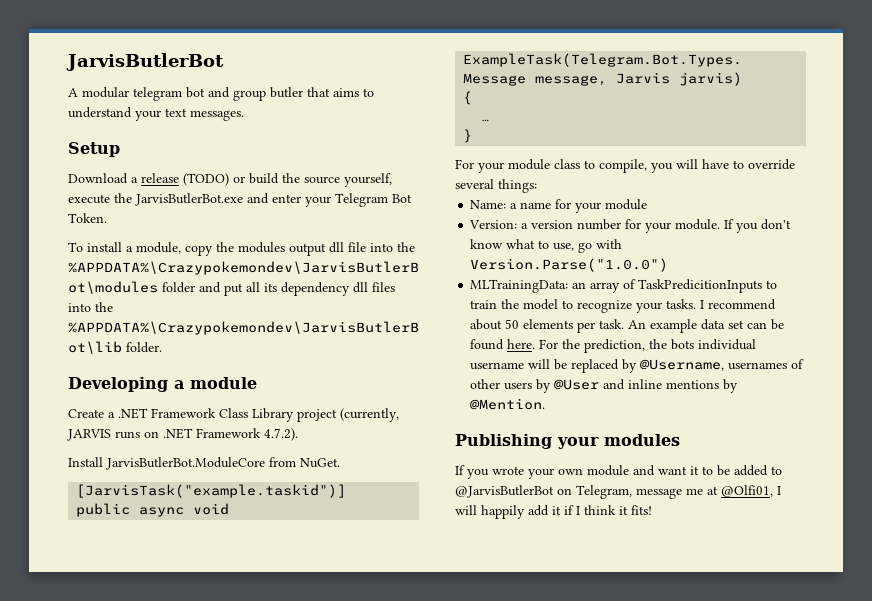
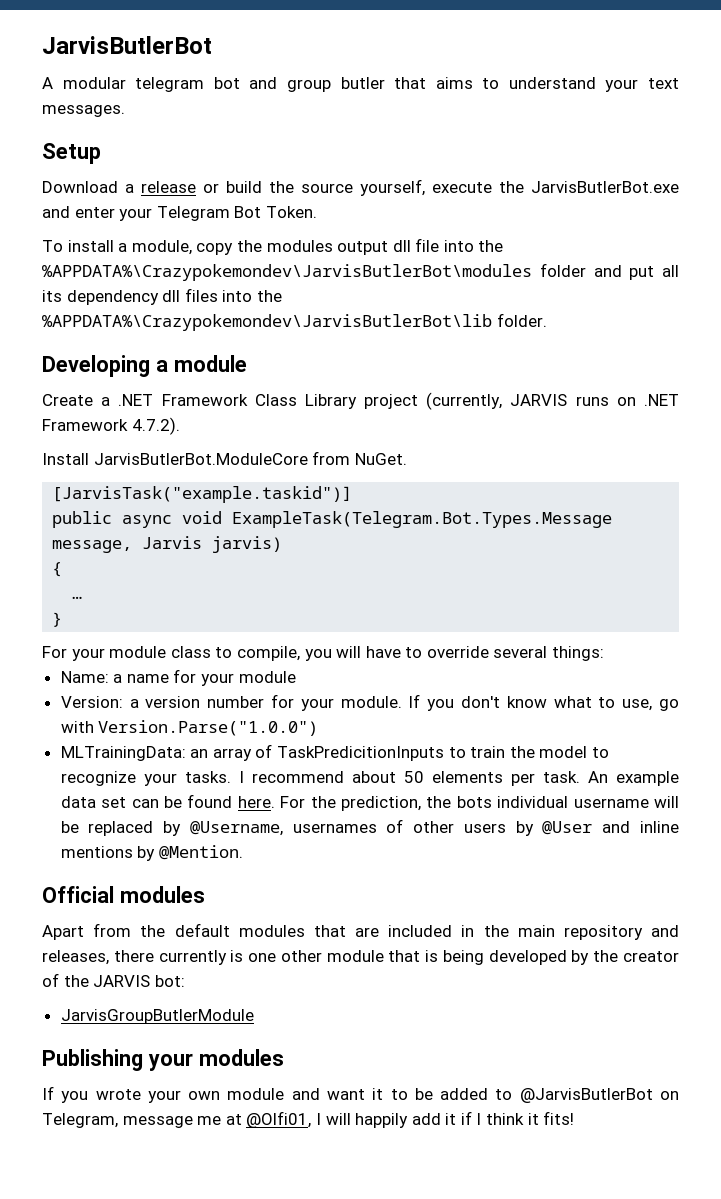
- Download a release (TODO) or build the source yourself, execute the JarvisButlerBot.exe and enter your Telegram Bot Token.
+ Download a release or build the source yourself, execute the JarvisButlerBot.exe and enter your Telegram Bot Token.
+ Official modules
+ Apart from the default modules that are included in the main repository and releases, there currently is one other module that is being developed by the creator of the JARVIS bot:
+ JarvisGroupButlerModule

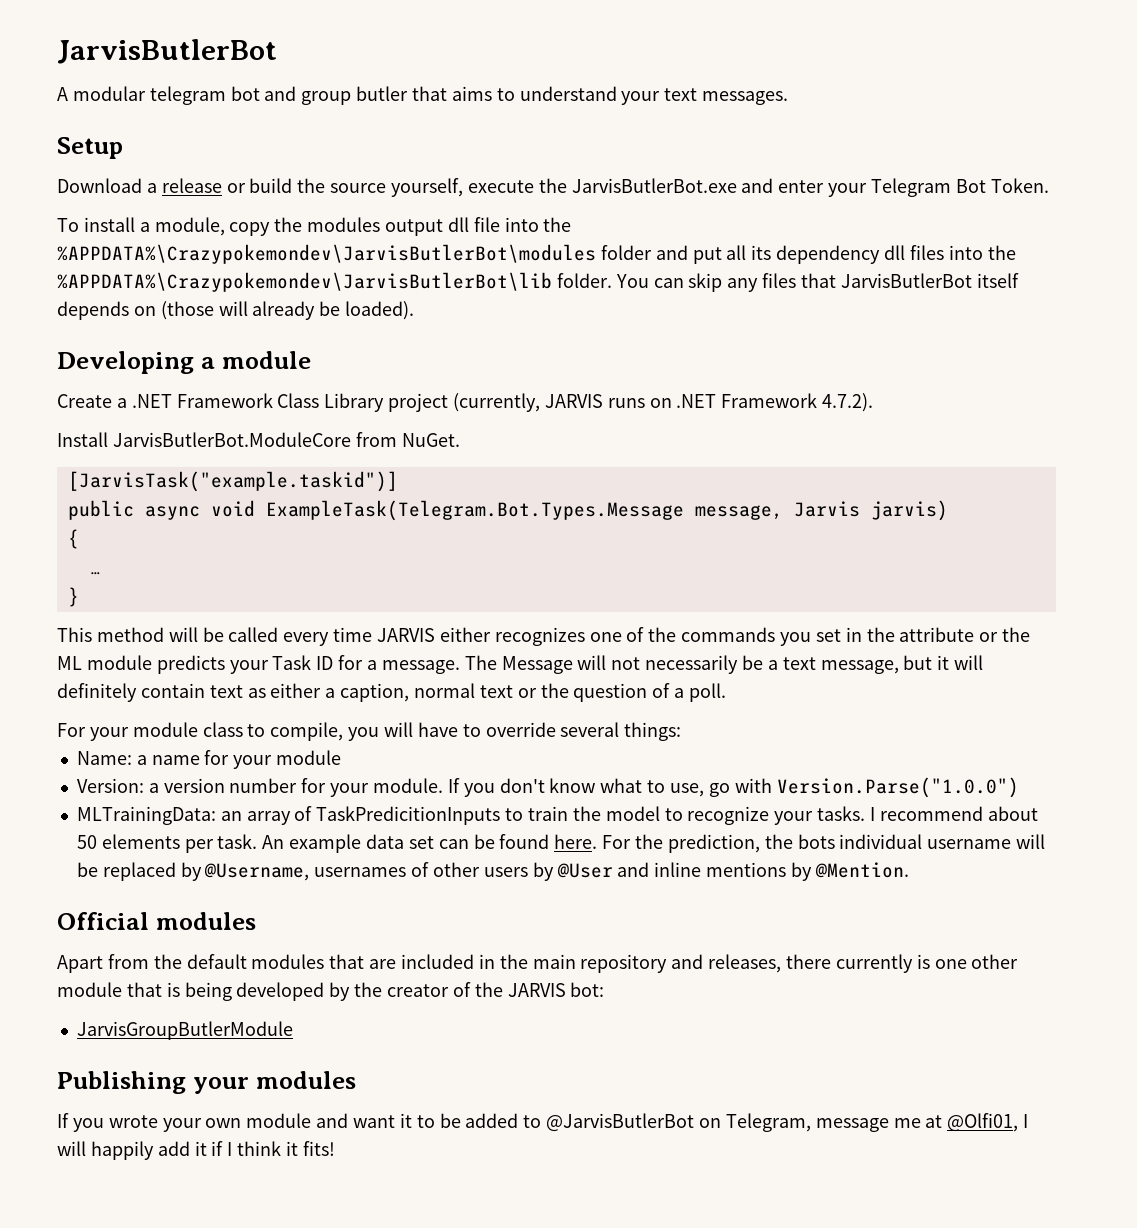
+ You can skip any files that JarvisButlerBot itself depends on (those will already be loaded).
+ This method will be called every time JARVIS either recognizes one of the commands you set in the attribute or the ML module predicts your Task ID for a message. The Message will not necessarily be a text message, but it will definitely contain text as either a caption, normal text or the question of a poll.

